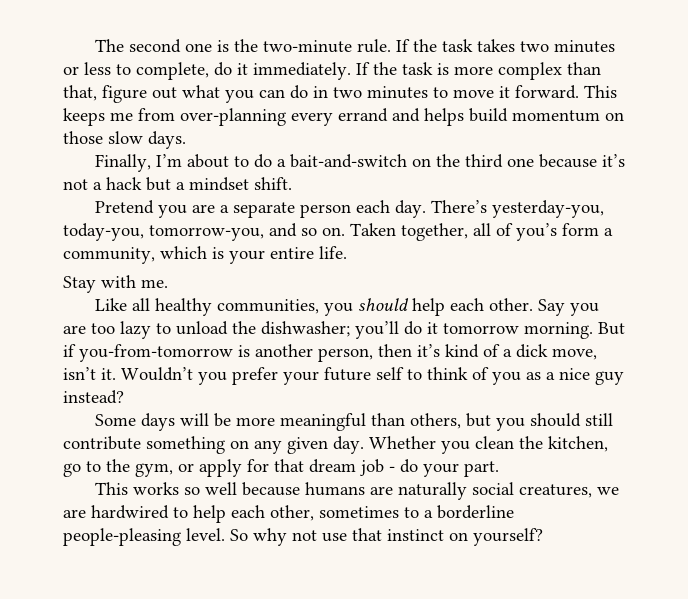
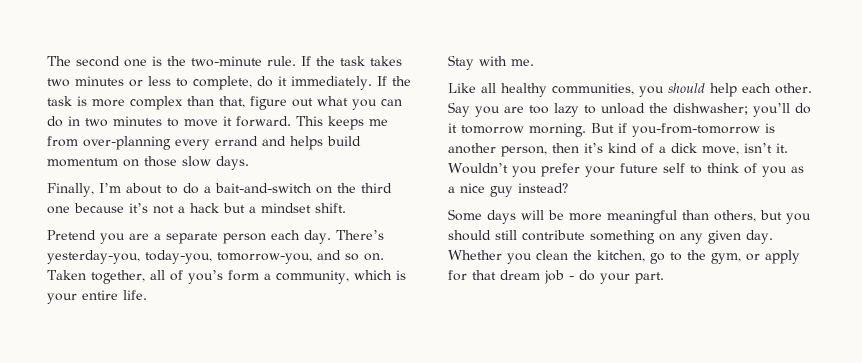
- This works so well because humans are naturally social creatures, we are hardwired to help each other, sometimes to a borderline people-pleasing level. So why not use that instinct on yourself?

